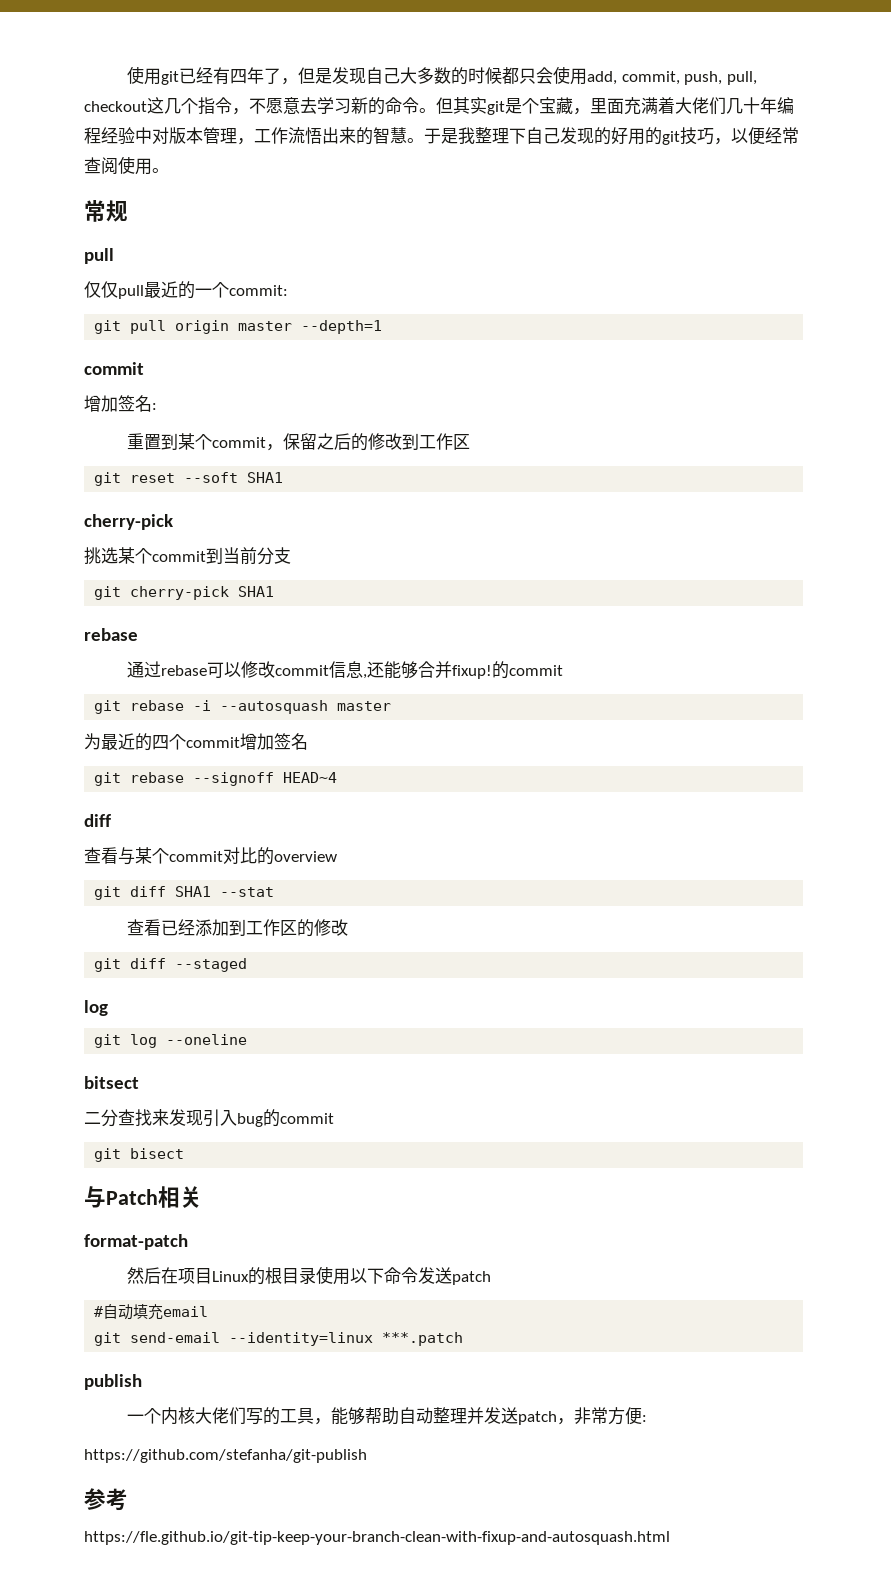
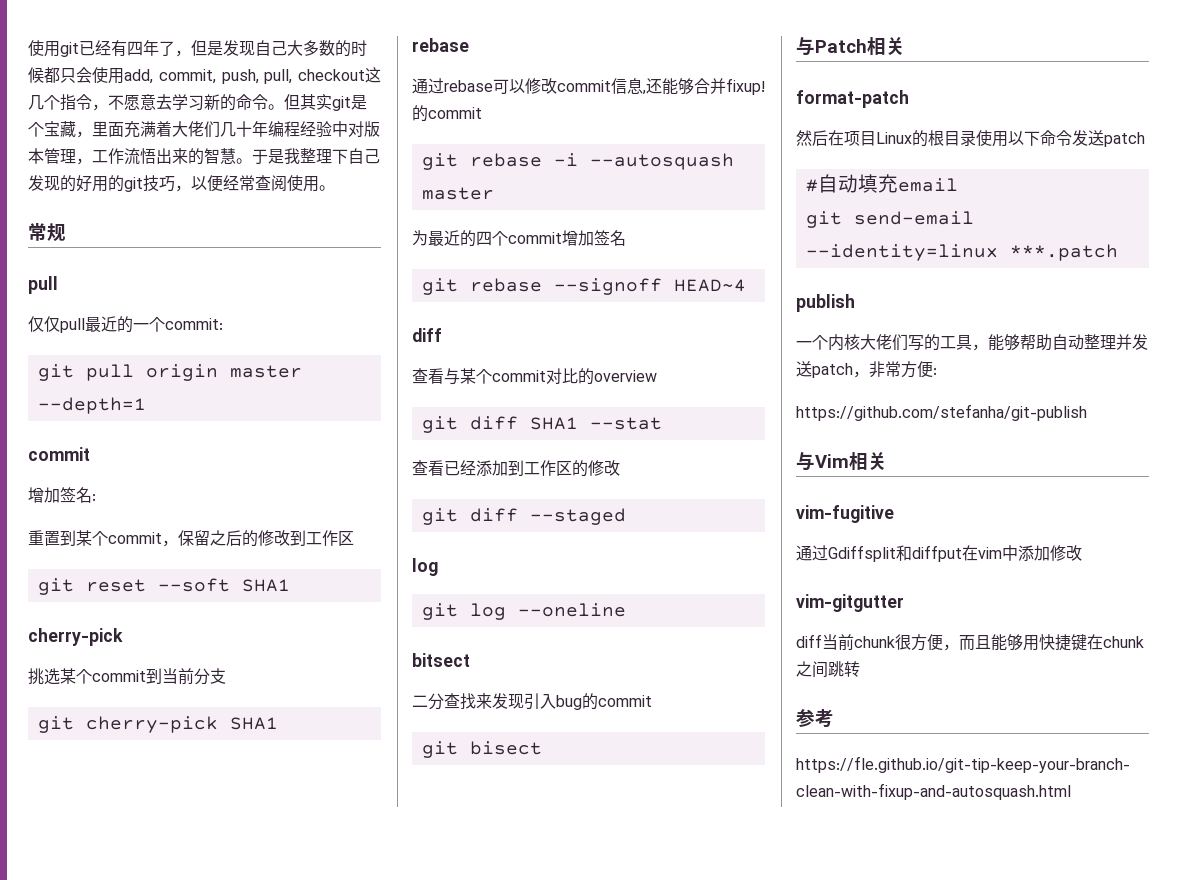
+ 与Vim相关
+ vim-fugitive
+ 通过Gdiffsplit和diffput在vim中添加修改
+ vim-gitgutter
+ diff当前chunk很方便，而且能够用快捷键在chunk之间跳转

